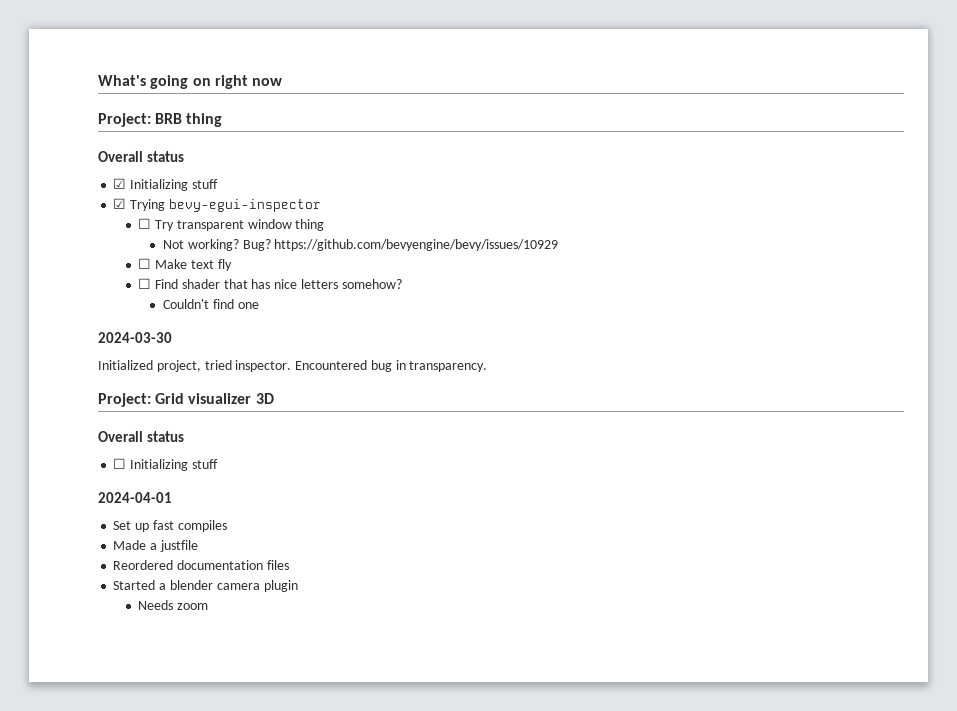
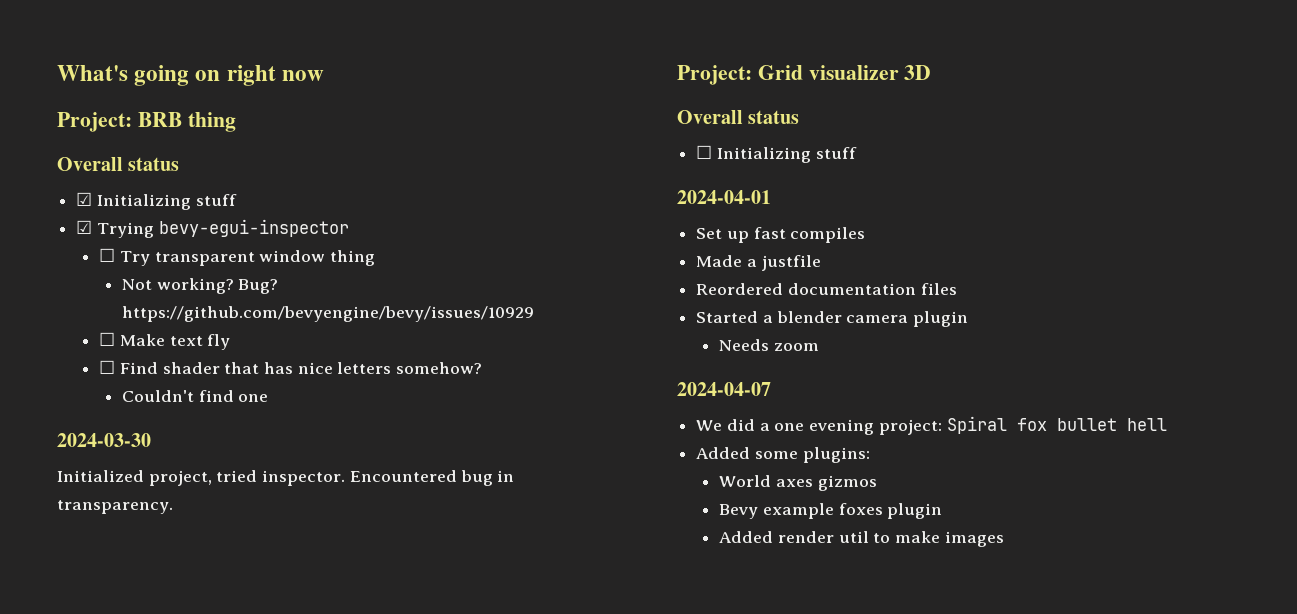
+ 2024-04-07
+ We did a one evening project: Spiral fox bullet hell
+ Added some plugins:
+ World axes gizmos
+ Bevy example foxes plugin
+ Added render util to make images

